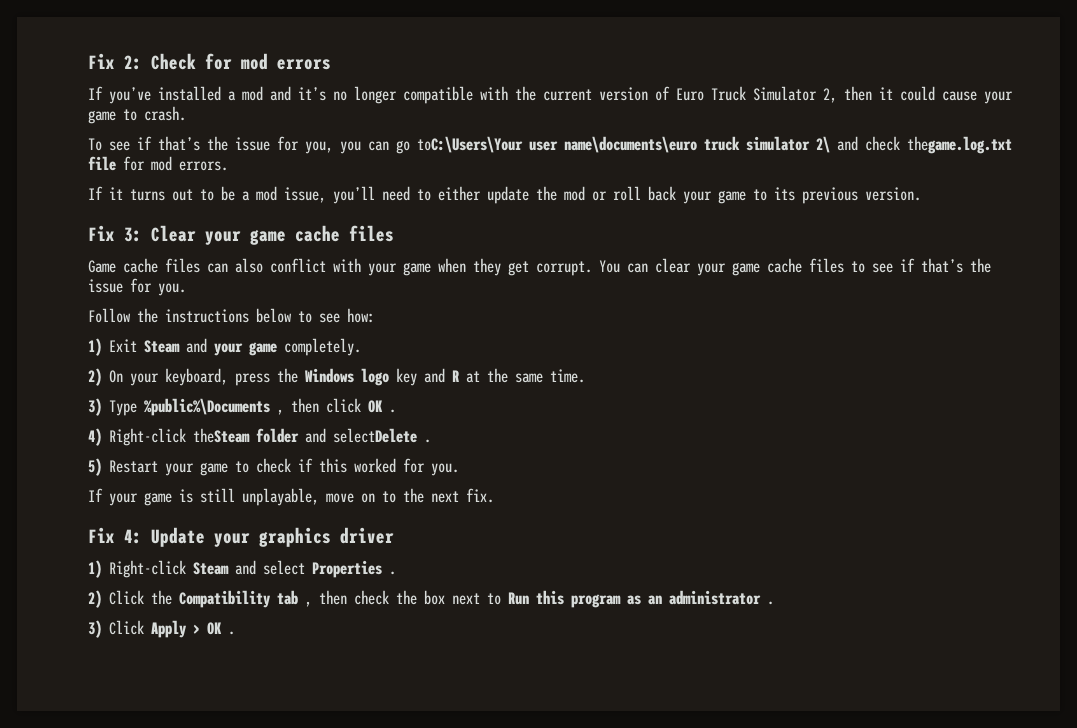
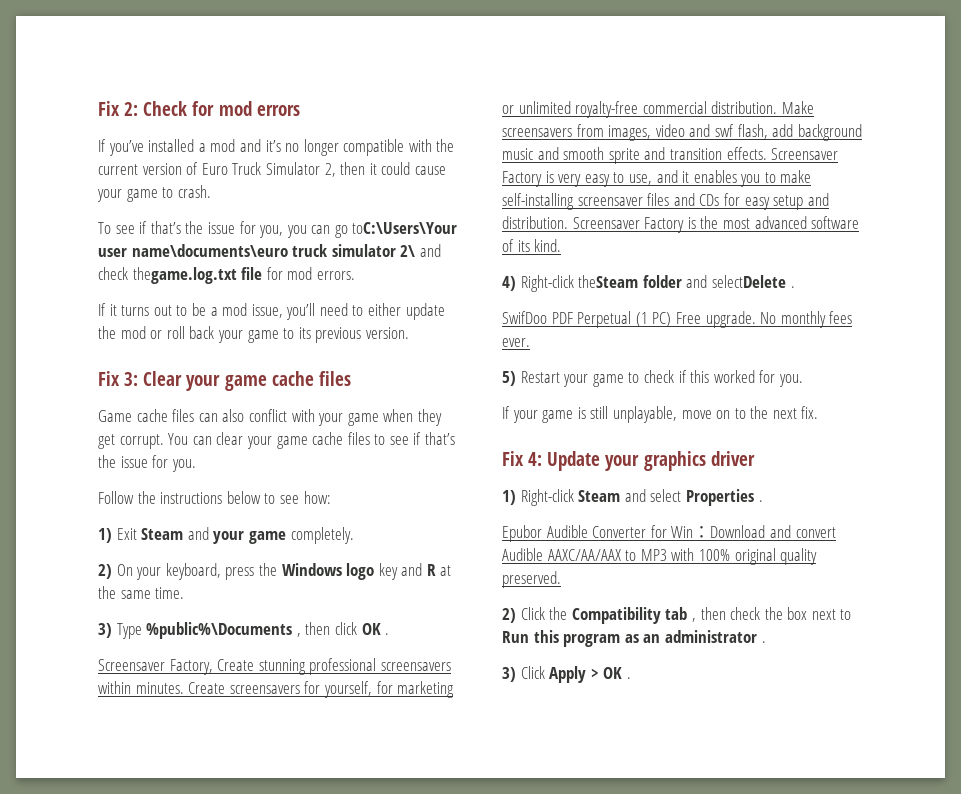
+ Screensaver Factory, Create stunning professional screensavers within minutes. Create screensavers for yourself, for marketing or unlimited royalty-free commercial distribution. Make screensavers from images, video and swf flash, add background music and smooth sprite and transition effects. Screensaver Factory is very easy to use, and it enables you to make self-installing screensaver files and CDs for easy setup and distribution. Screensaver Factory is the most advanced software of its kind.
+ SwifDoo PDF Perpetual (1 PC) Free upgrade. No monthly fees ever.
+ Epubor Audible Converter for Win：Download and convert Audible AAXC/AA/AAX to MP3 with 100% original quality preserved.

